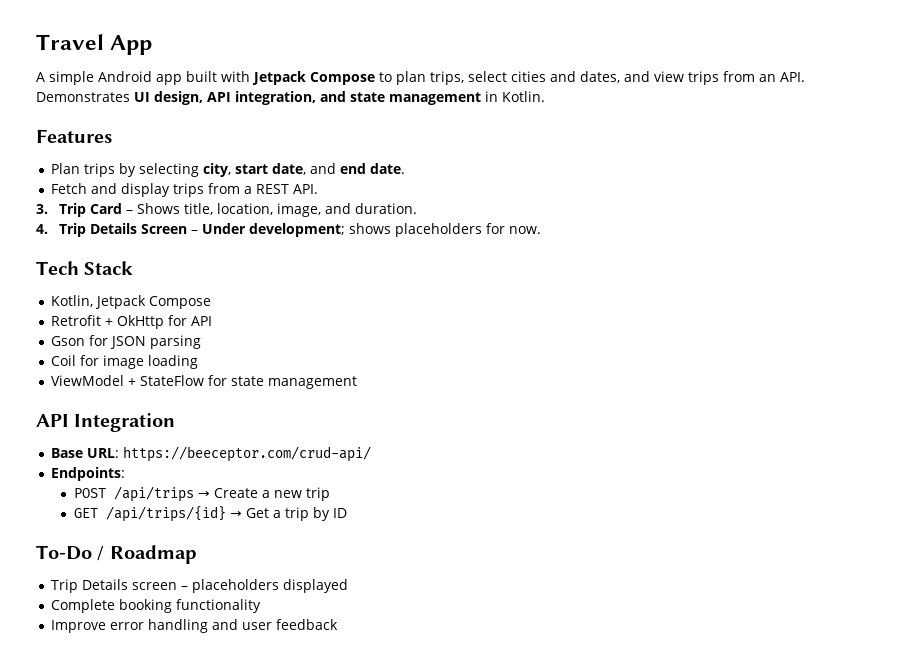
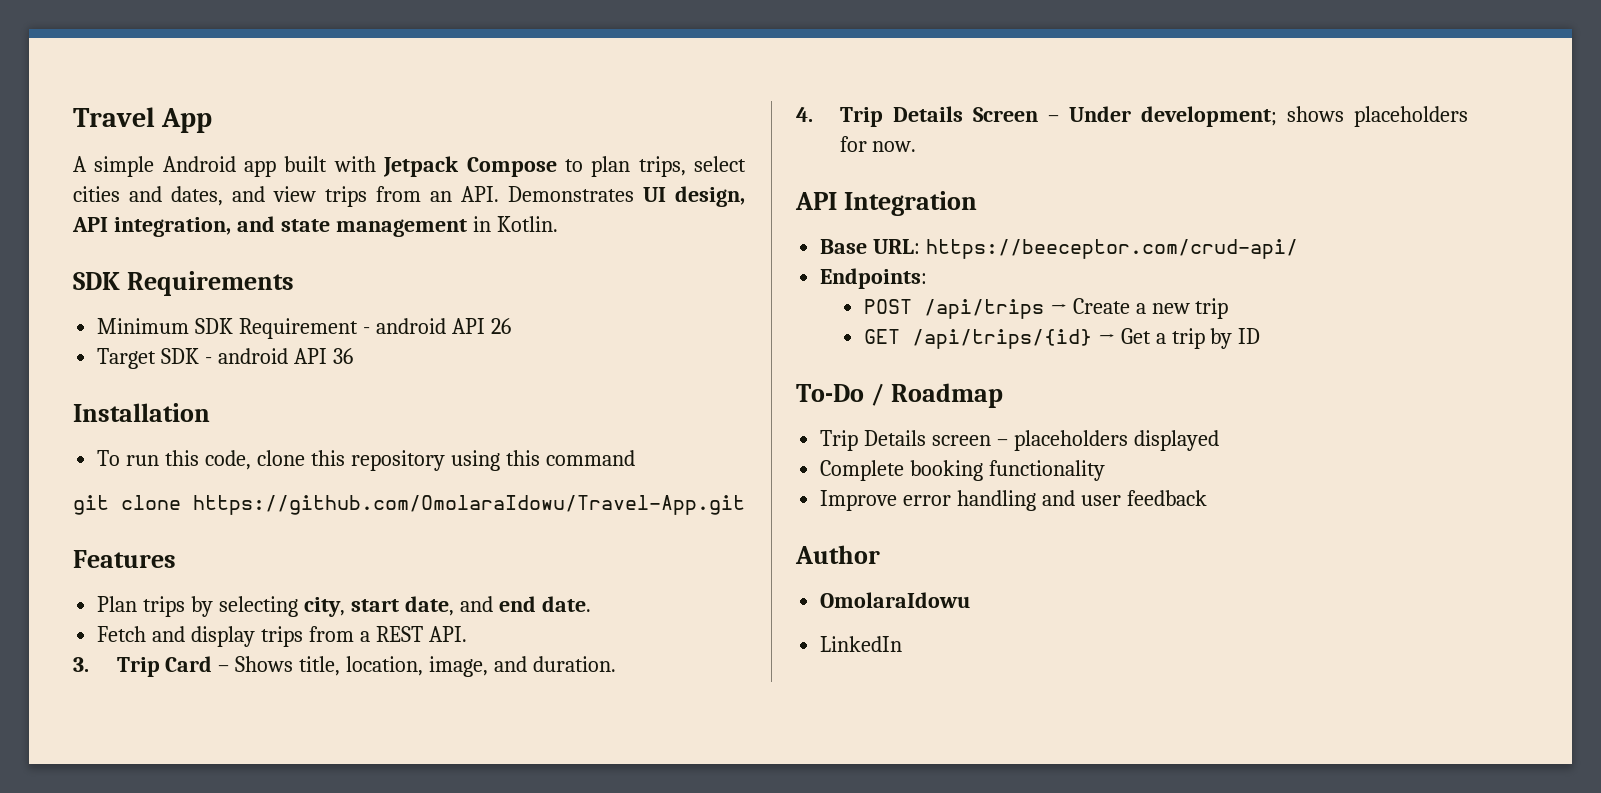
+ SDK Requirements
+ Minimum SDK Requirement - android API 26
+ Target SDK - android API 36
+ Installation
+ To run this code, clone this repository using this command
+ git clone https://github.com/OmolaraIdowu/Travel-App.git
- Tech Stack
- Kotlin, Jetpack Compose
- Retrofit + OkHttp for API
- Gson for JSON parsing
- Coil for image loading
- ViewModel + StateFlow for state management
+ Author
+ OmolaraIdowu
+ LinkedIn

